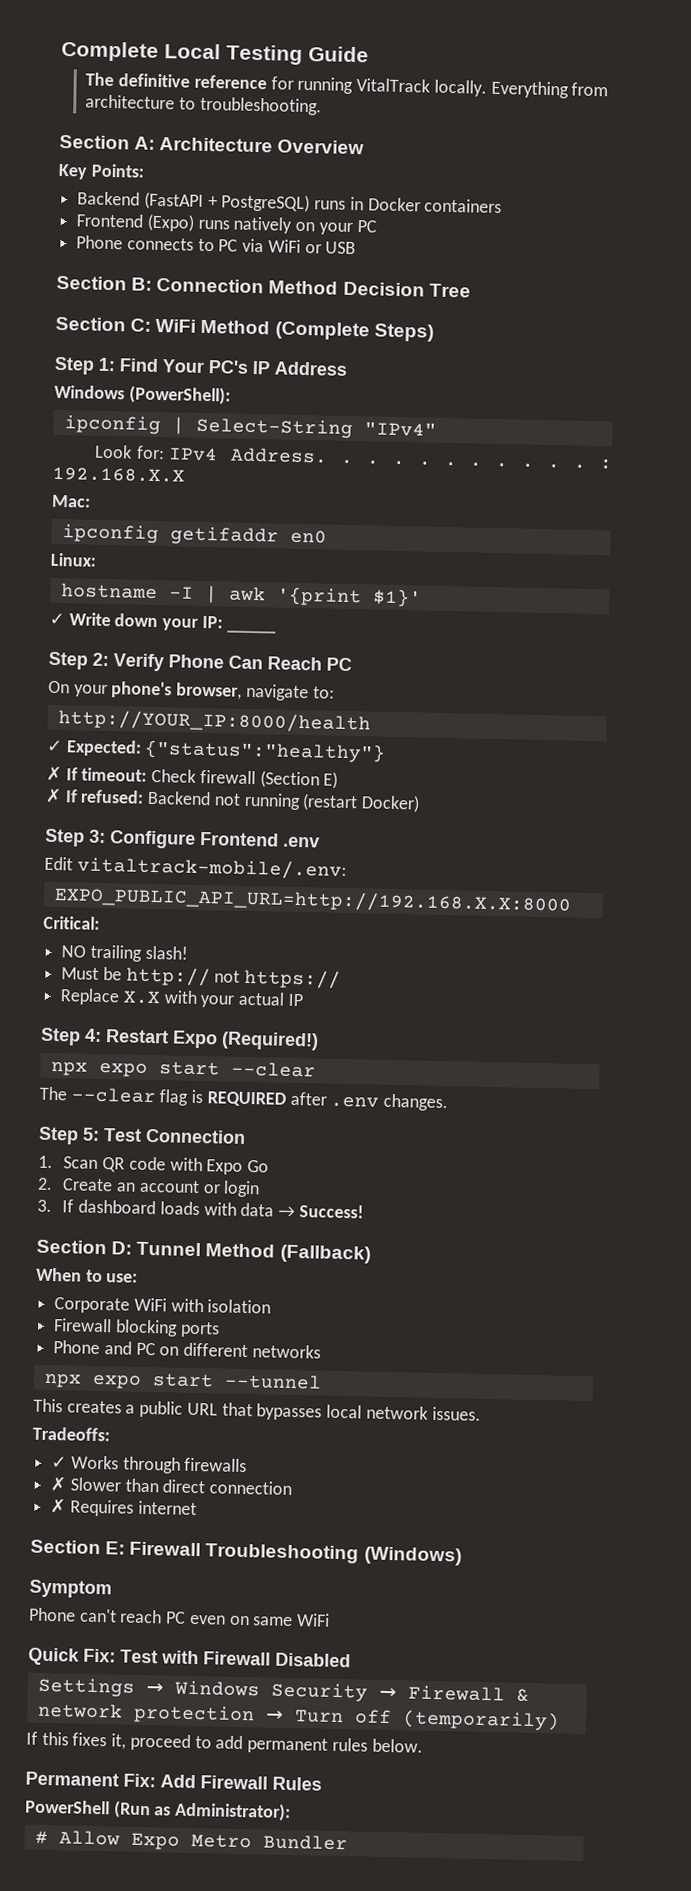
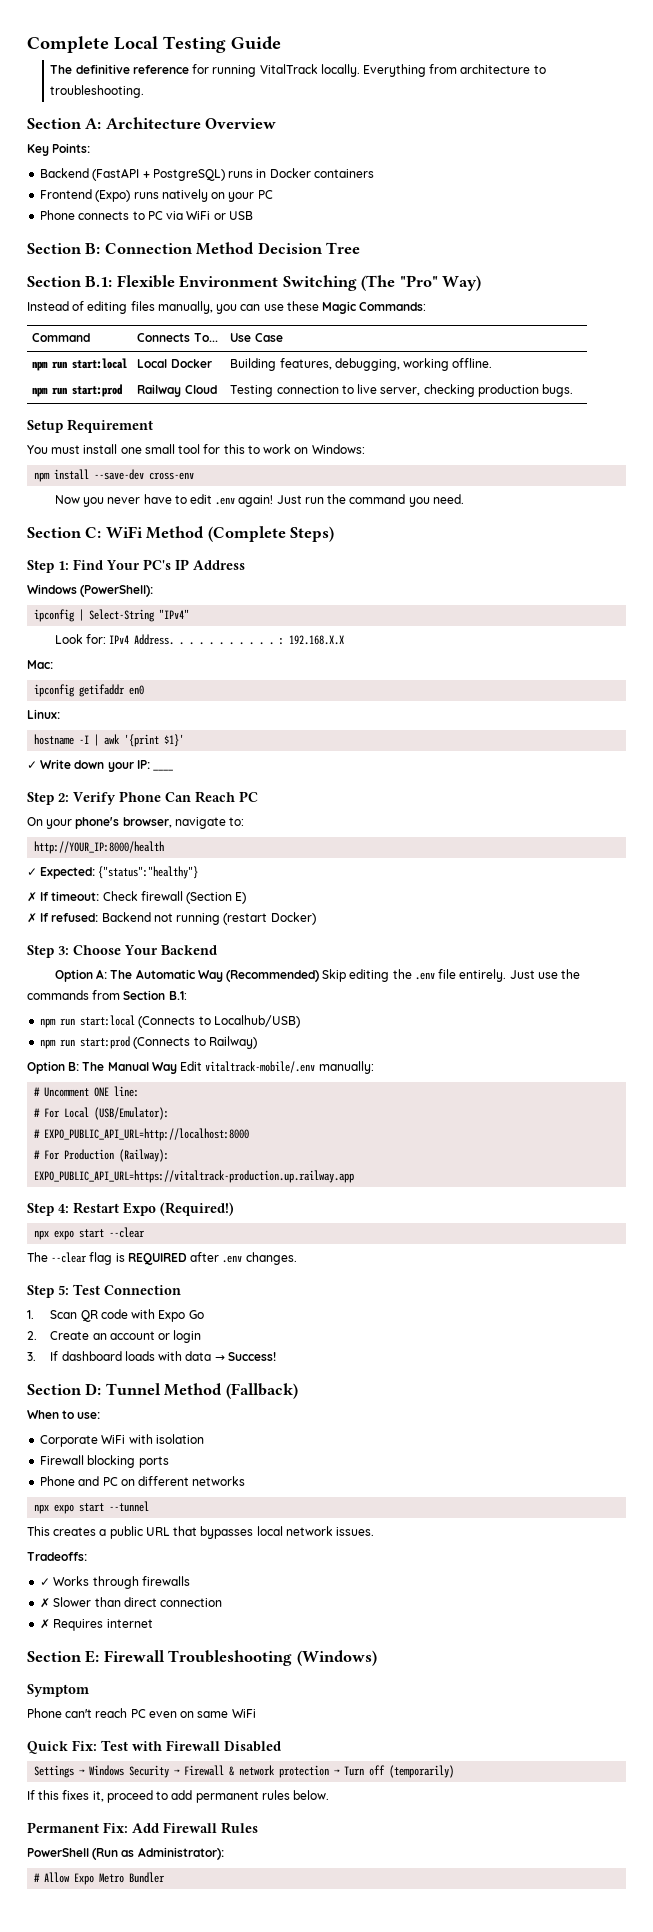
+ Section B.1: Flexible Environment Switching (The "Pro" Way)
+ Instead of editing files manually, you can use these Magic Commands:
+ Command | Connects To... | Use Case
+ npm run start:local | Local Docker | Building features, debugging, working offline.
+ npm run start:prod | Railway Cloud | Testing connection to live server, checking production bugs.
+ Setup Requirement
+ You must install one small tool for this to work on Windows:
+ npm install --save-dev cross-env
+ Now you never have to edit .env again! Just run the command you need.
- Step 3: Configure Frontend .env
- Edit vitaltrack-mobile/.env:
- EXPO_PUBLIC_API_URL=http://192.168.X.X:8000
- Critical:
- NO trailing slash!
- Must be http:// not https://
- Replace X.X with your actual IP
+ Step 3: Choose Your Backend
+ Option A: The Automatic Way (Recommended) Skip editing the .env file entirely. Just use the commands from Section B.1:
+ npm run start:local (Connects to Localhub/USB)
+ npm run start:prod (Connects to Railway)
+ Option B: The Manual Way Edit vitaltrack-mobile/.env manually:
+ # Uncomment ONE line:
+ # For Local (USB/Emulator):
+ # EXPO_PUBLIC_API_URL=http://localhost:8000
+ # For Production (Railway):
+ EXPO_PUBLIC_API_URL=https://vitaltrack-production.up.railway.app

